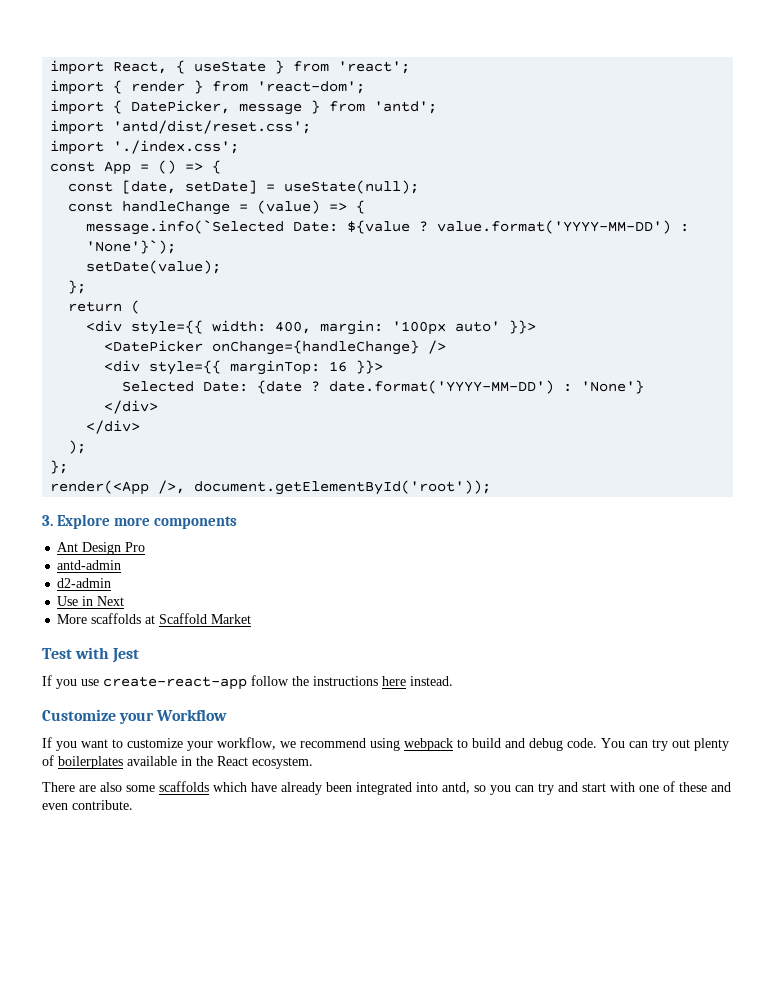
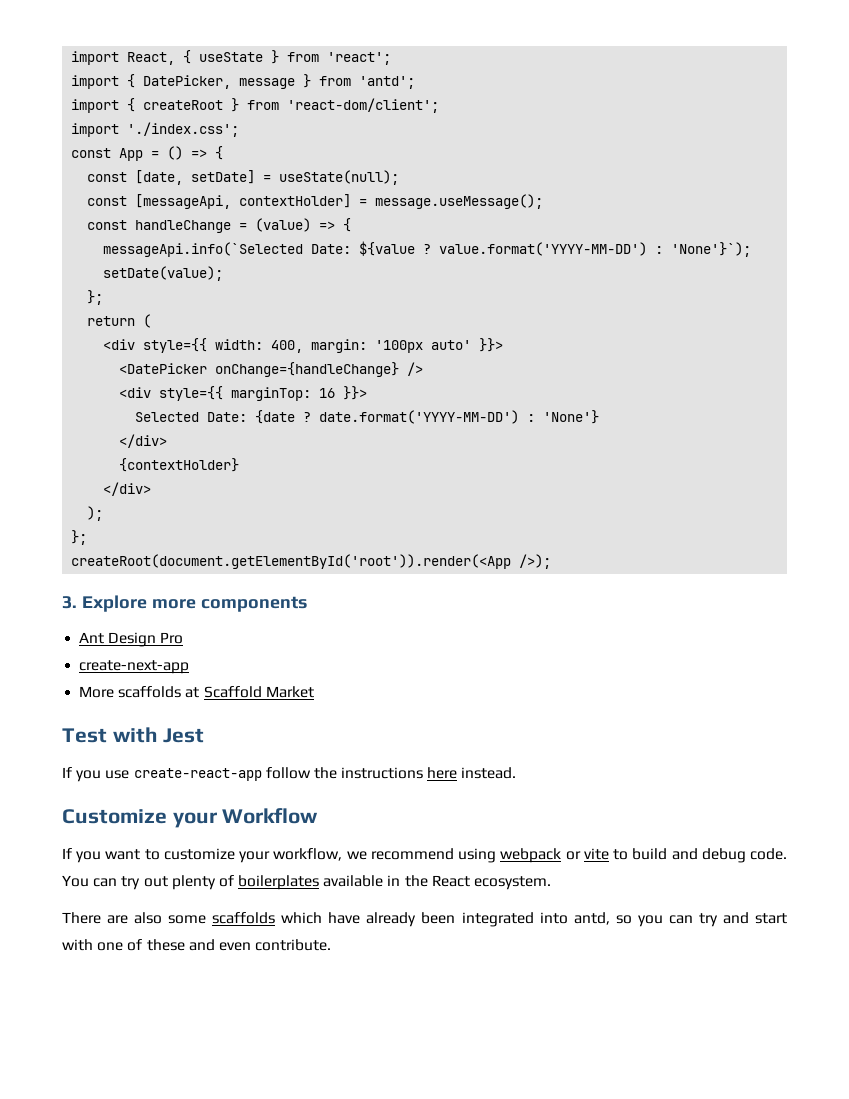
- import { render } from 'react-dom';
- import 'antd/dist/reset.css';
+ import { createRoot } from 'react-dom/client';
+ const [messageApi, contextHolder] = message.useMessage();
- message.info(`Selected Date: ${value ? value.format('YYYY-MM-DD') : 'None'}`);
+ messageApi.info(`Selected Date: ${value ? value.format('YYYY-MM-DD') : 'None'}`);
+ {contextHolder}
- render(<App />, document.getElementById('root'));
+ createRoot(document.getElementById('root')).render(<App />);
- antd-admin
- d2-admin
- Use in Next
+ create-next-app
- If you want to customize your workflow, we recommend using webpack to build and debug code.
+ If you want to customize your workflow, we recommend using webpack or vite to build and debug code.

